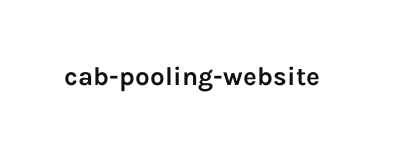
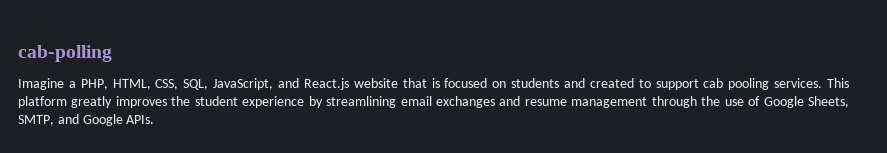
- cab-pooling-website
+ cab-polling
+ Imagine a PHP, HTML, CSS, SQL, JavaScript, and React.js website that is focused on students and created to support cab pooling services. This platform greatly improves the student experience by streamlining email exchanges and resume management through the use of Google Sheets, SMTP, and Google APIs.

